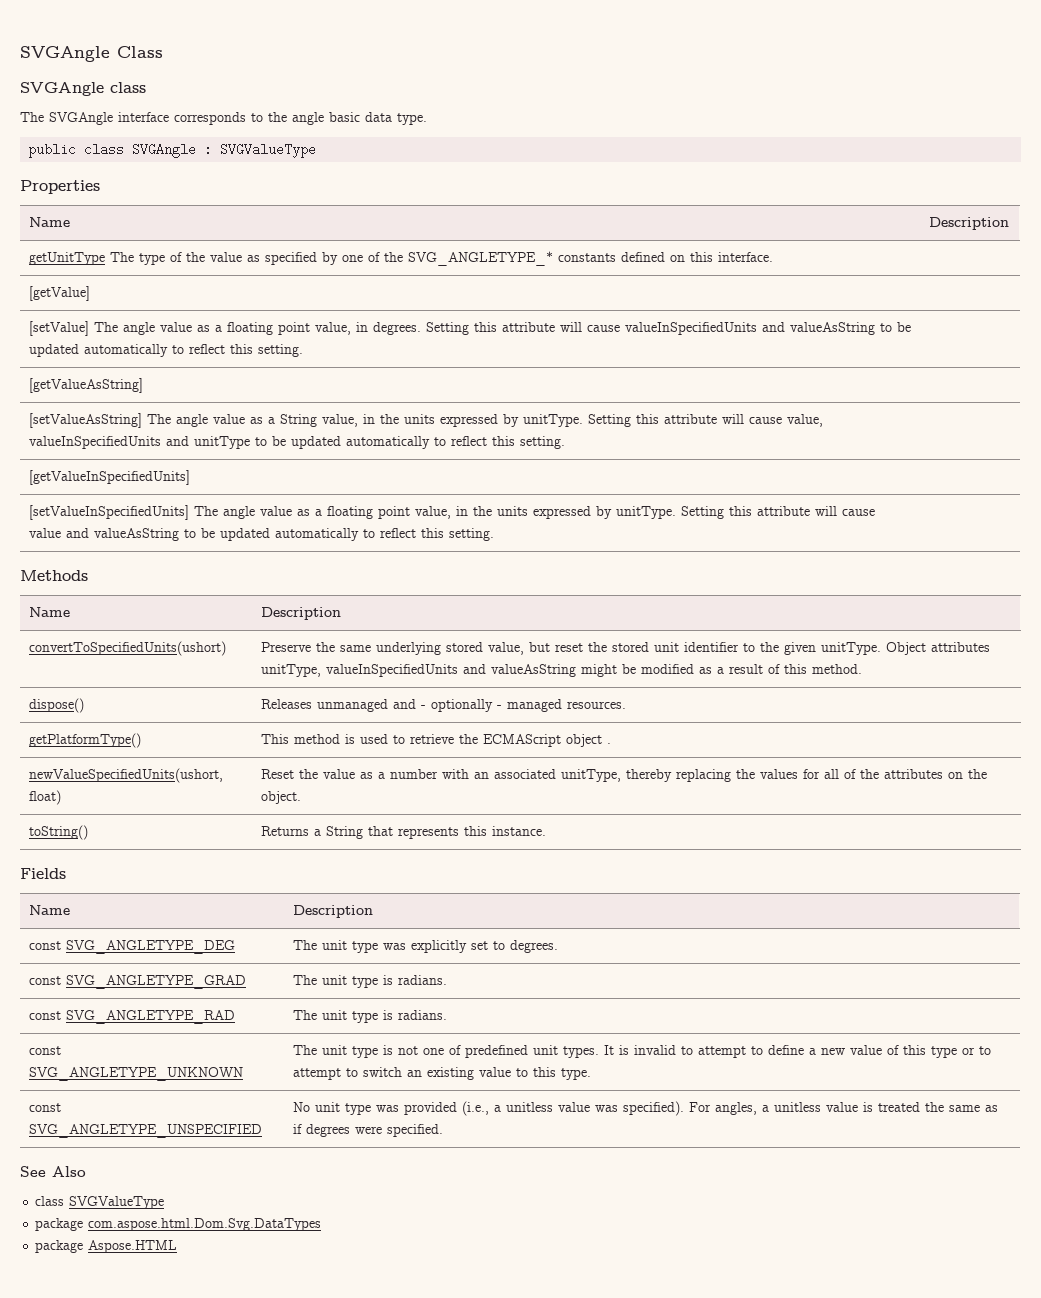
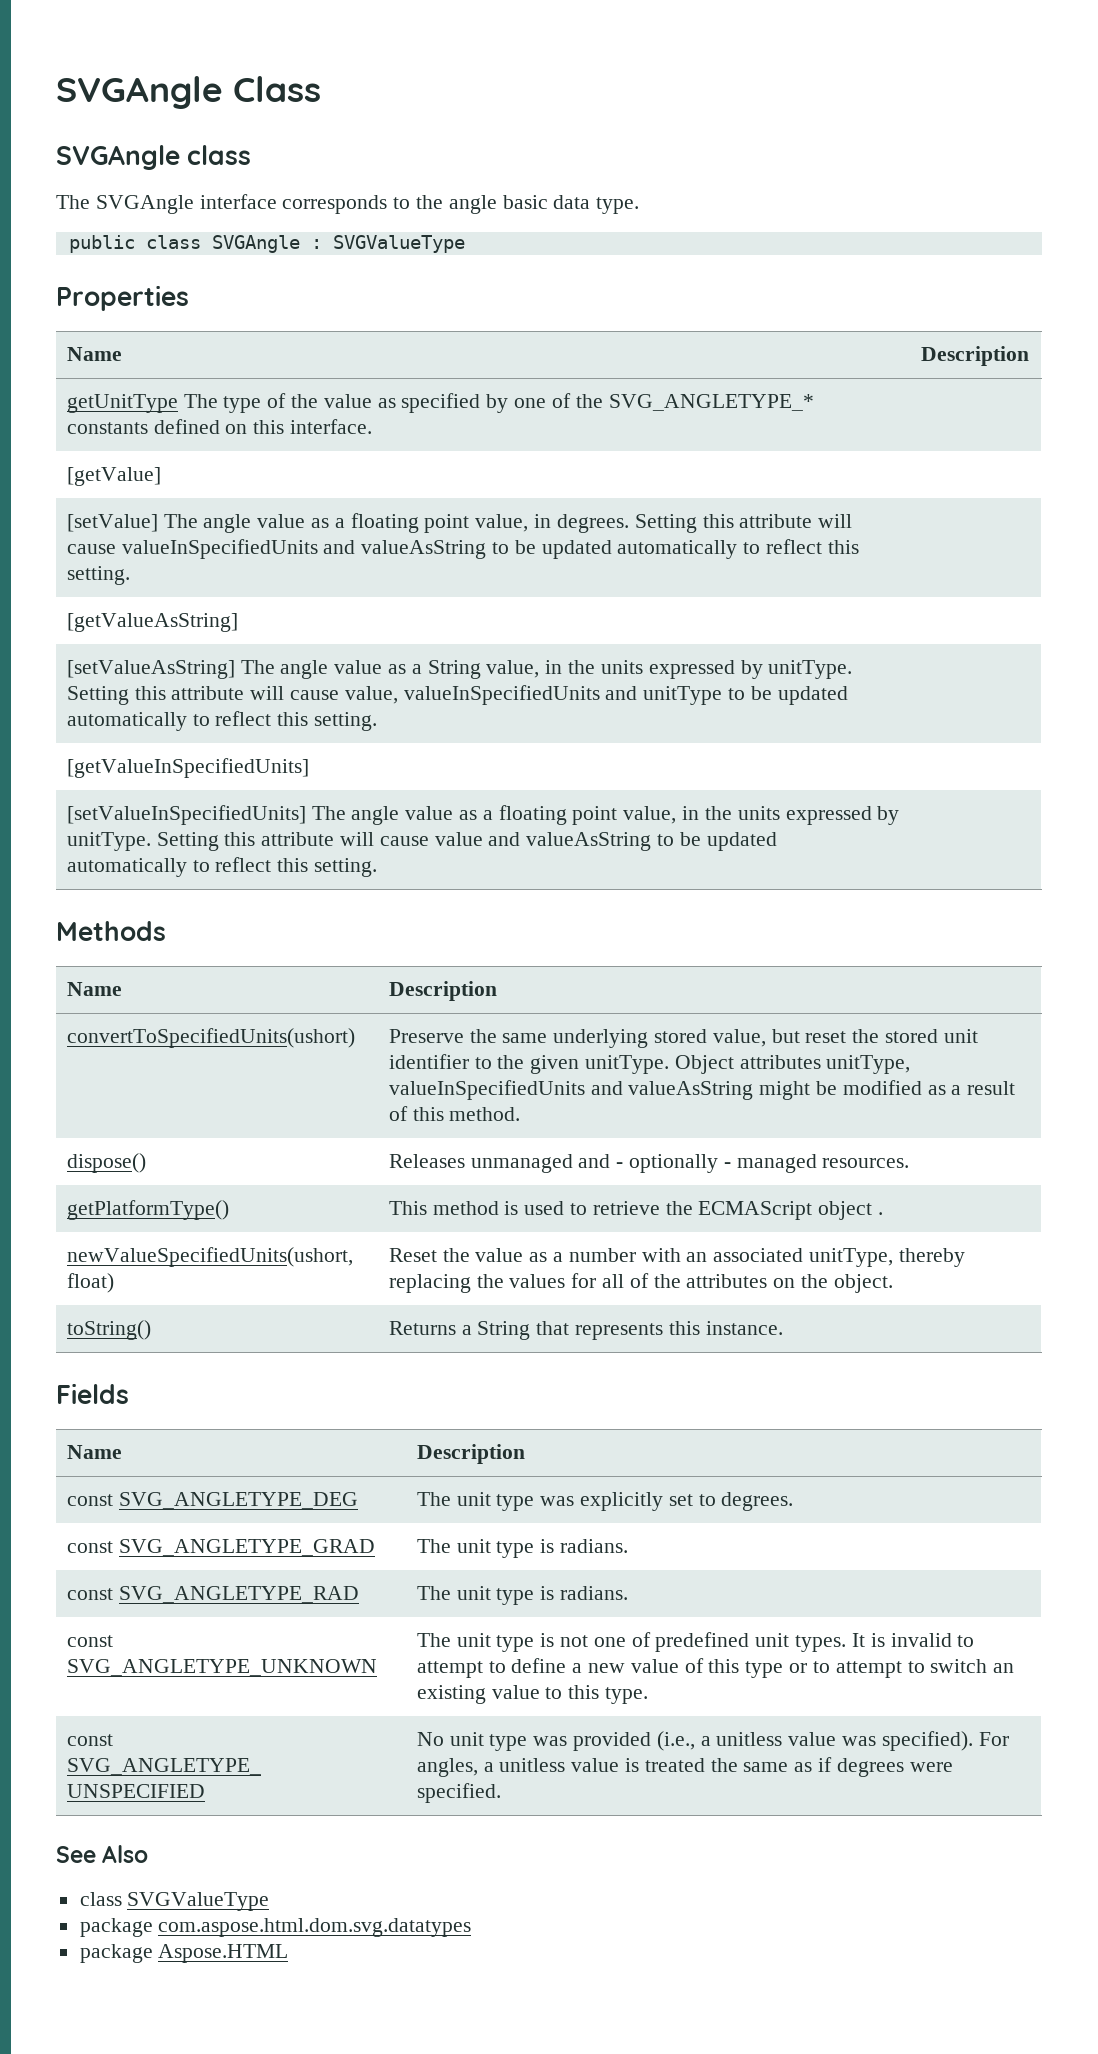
- package com.aspose.html.Dom.Svg.DataTypes
+ package com.aspose.html.dom.svg.datatypes

